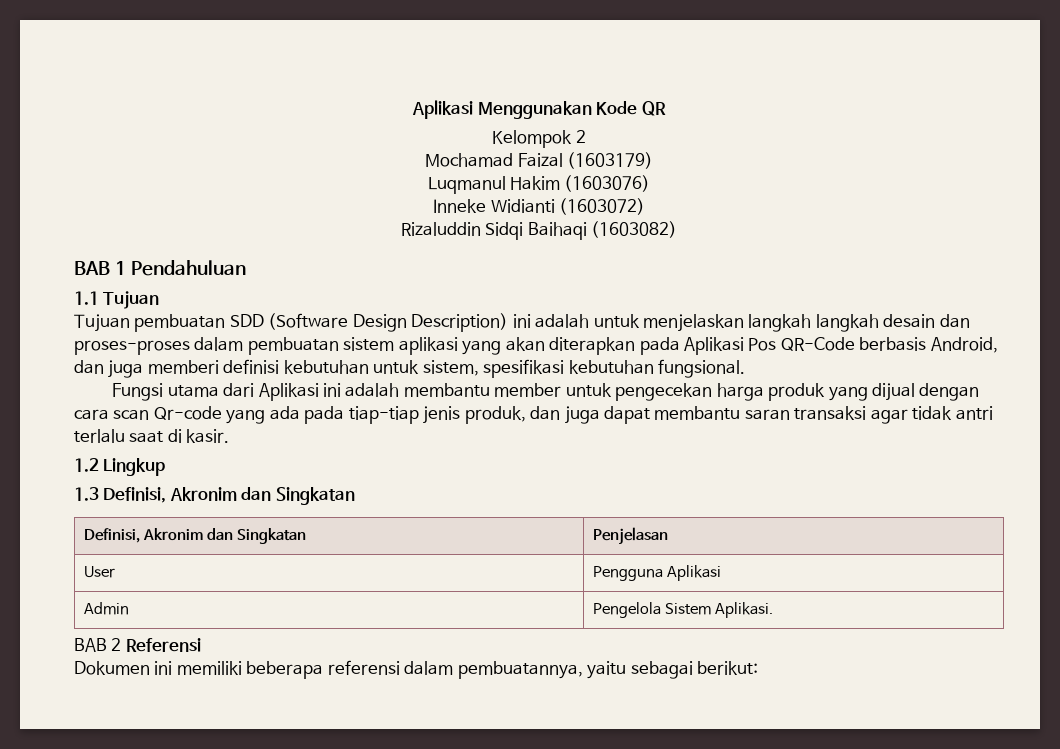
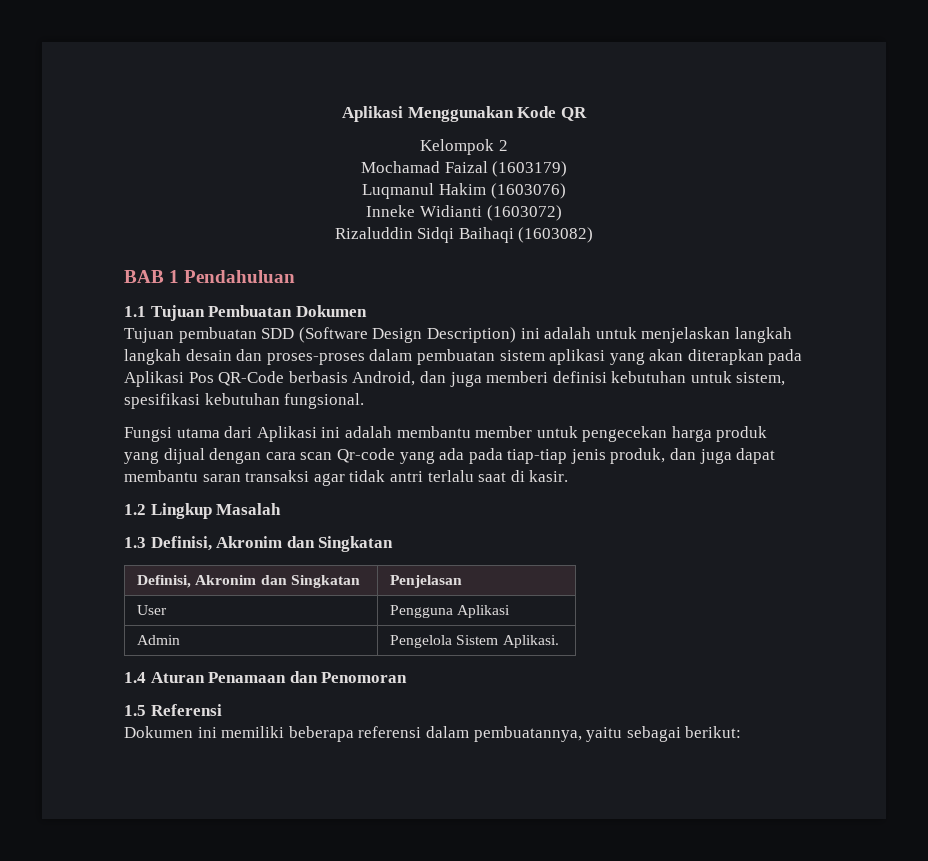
- 1.1 Tujuan
+ 1.1 Tujuan Pembuatan Dokumen
- 1.2 Lingkup
+ 1.2 Lingkup Masalah
- BAB 2 Referensi
+ 1.4 Aturan Penamaan dan Penomoran
+ 1.5 Referensi

